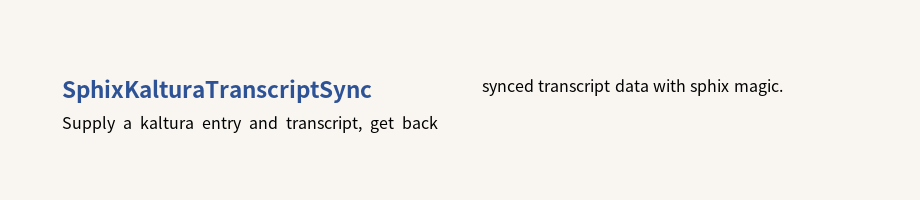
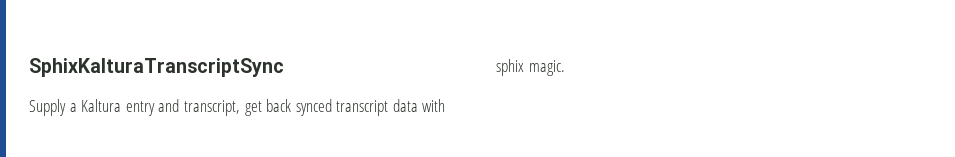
- Supply a kaltura entry and transcript, get back synced transcript data with sphix magic.
+ Supply a Kaltura entry and transcript, get back synced transcript data with sphix magic.

